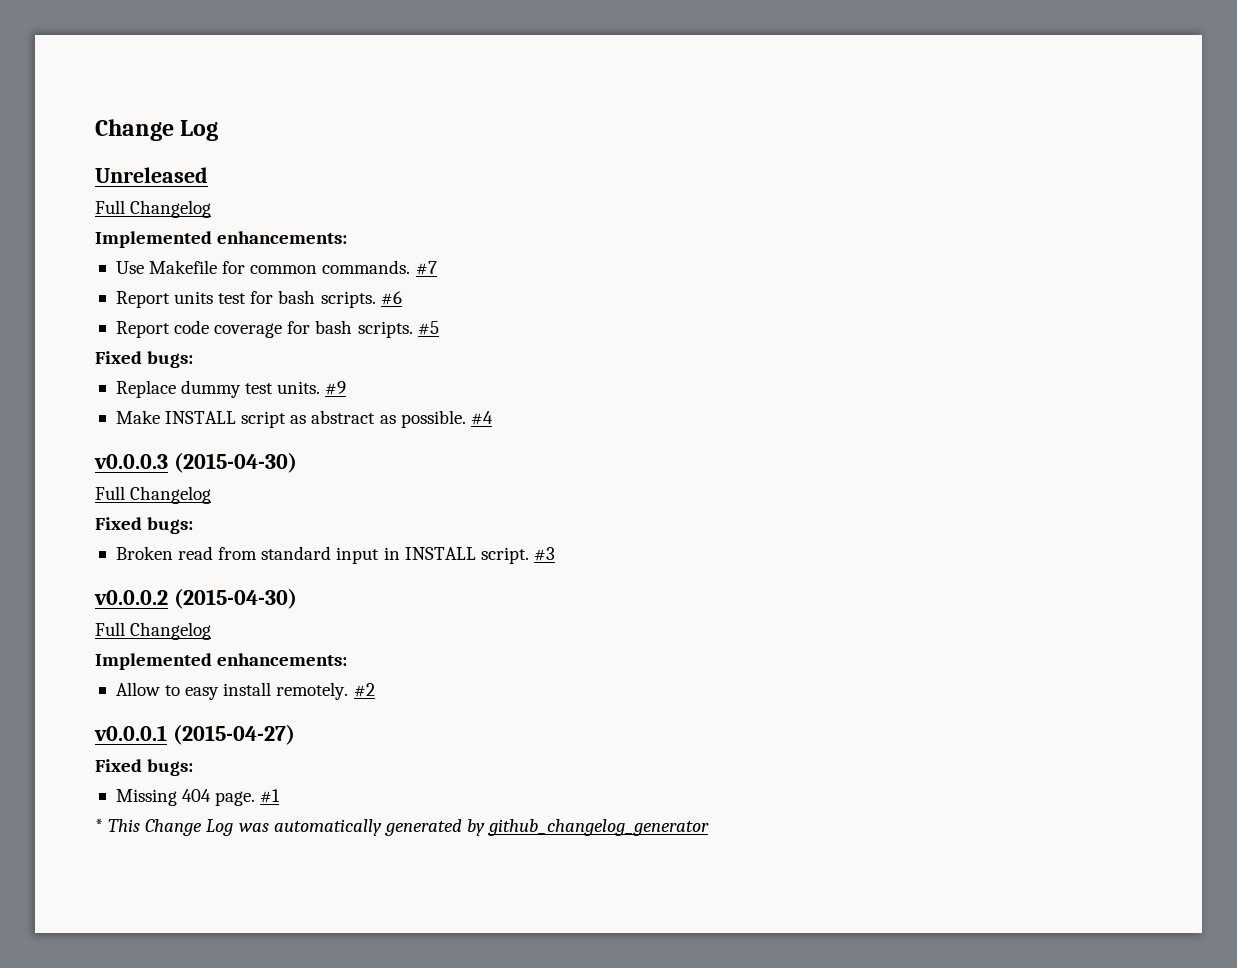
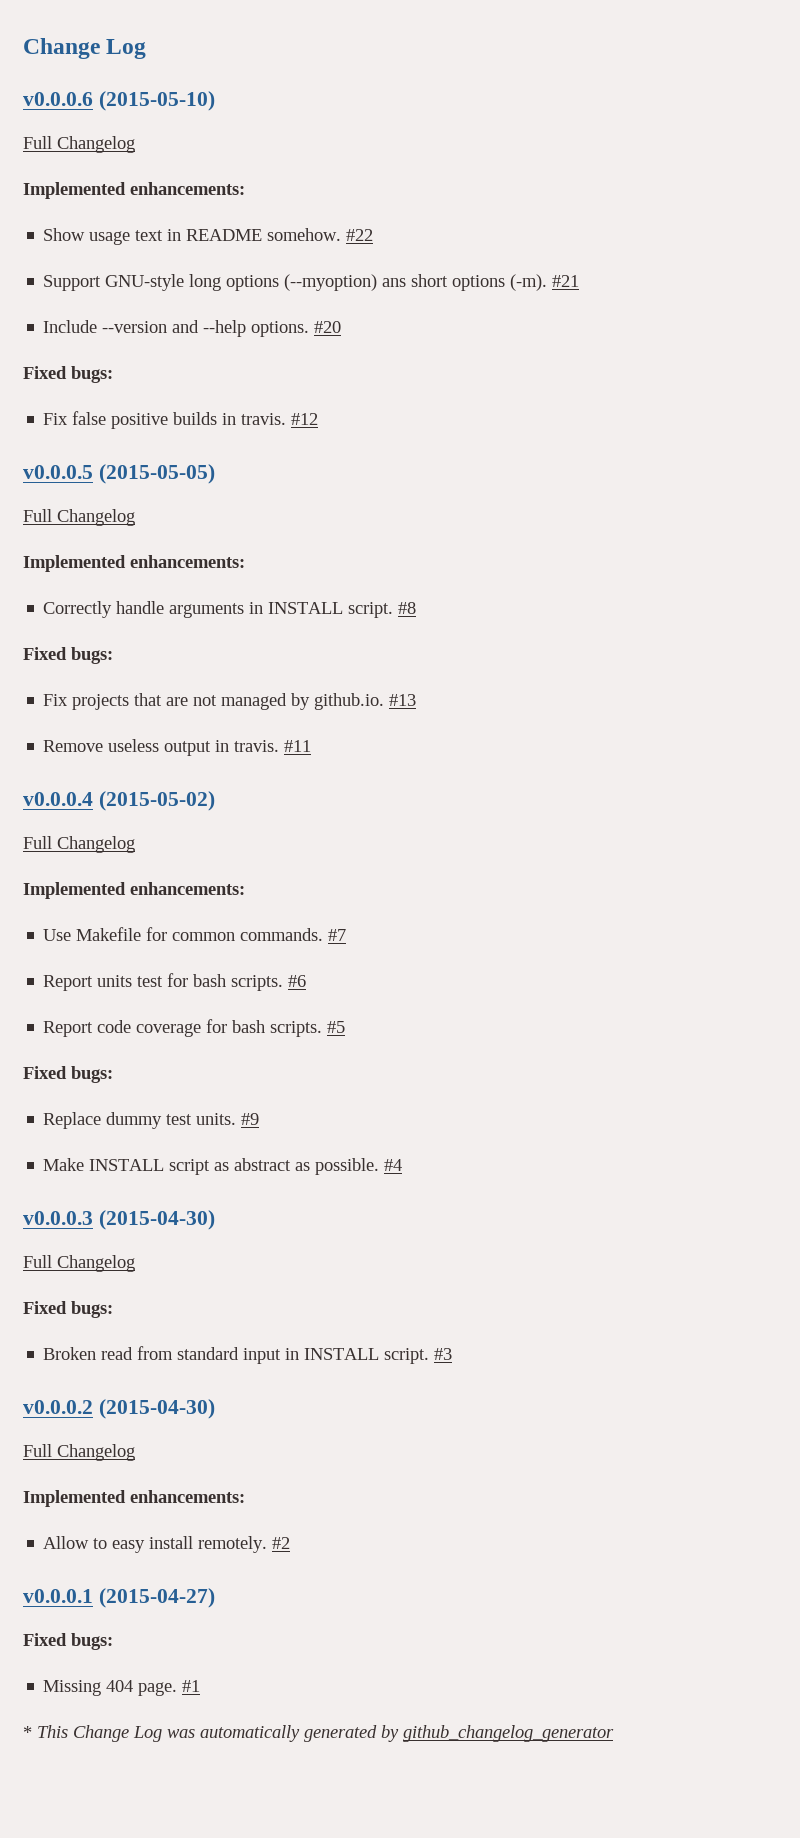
- Unreleased
+ v0.0.0.6 (2015-05-10)
+ Full Changelog
+ Implemented enhancements:
+ Show usage text in README somehow. #22
+ Support GNU-style long options (--myoption) ans short options (-m). #21
+ Include --version and --help options. #20
+ Fixed bugs:
+ Fix false positive builds in travis. #12
+ v0.0.0.5 (2015-05-05)
+ Full Changelog
+ Implemented enhancements:
+ Correctly handle arguments in INSTALL script. #8
+ Fixed bugs:
+ Fix projects that are not managed by github.io. #13
+ Remove useless output in travis. #11
+ v0.0.0.4 (2015-05-02)

